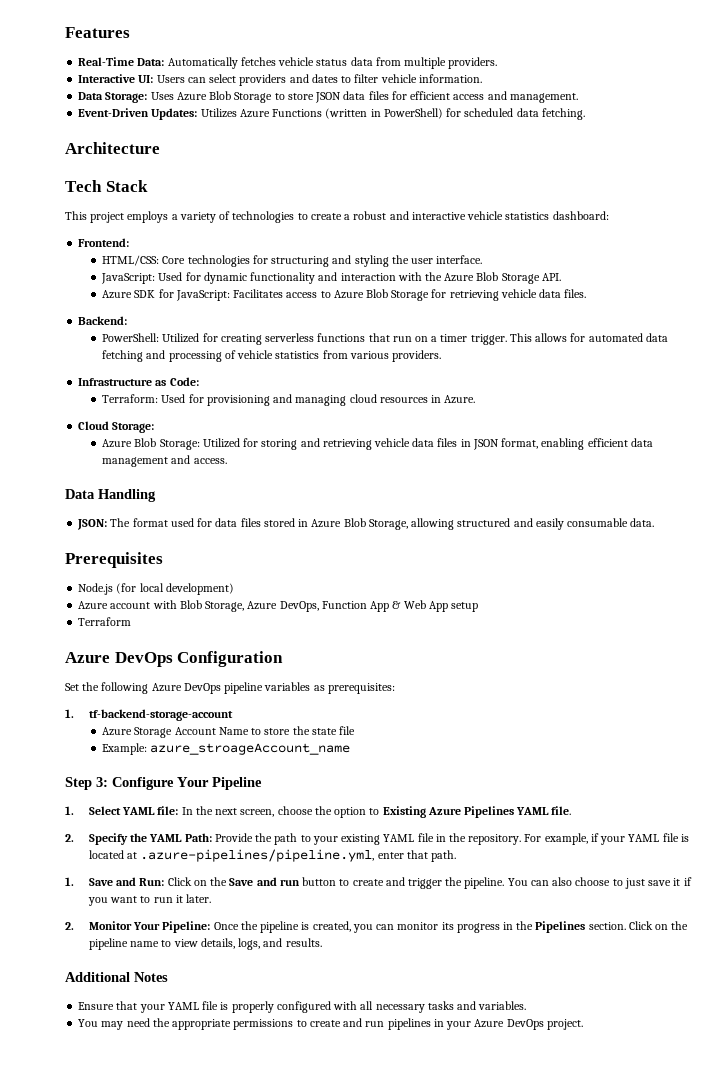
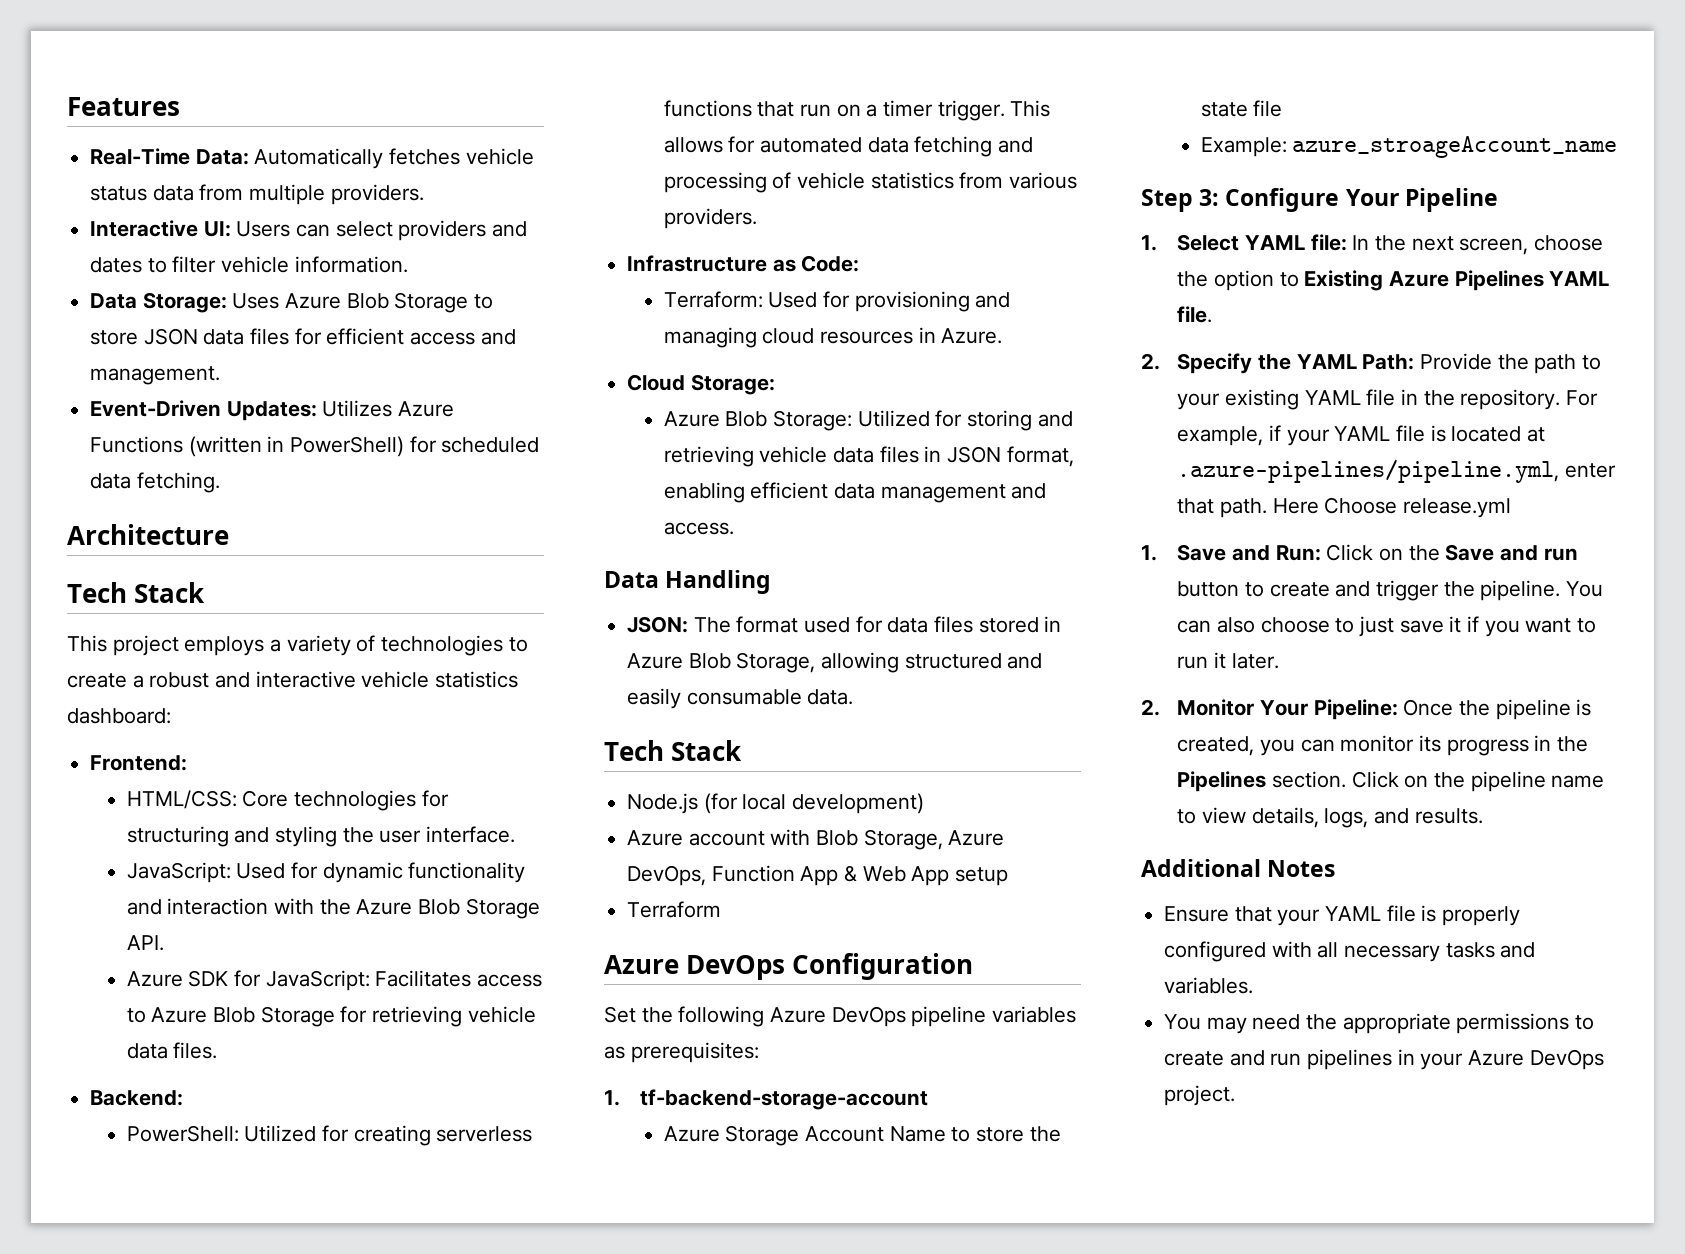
  JSON: The format used for data files stored in Azure Blob Storage, allowing structured and easily consumable data.
- Prerequisites
+ Tech Stack
+ Here Choose release.yml

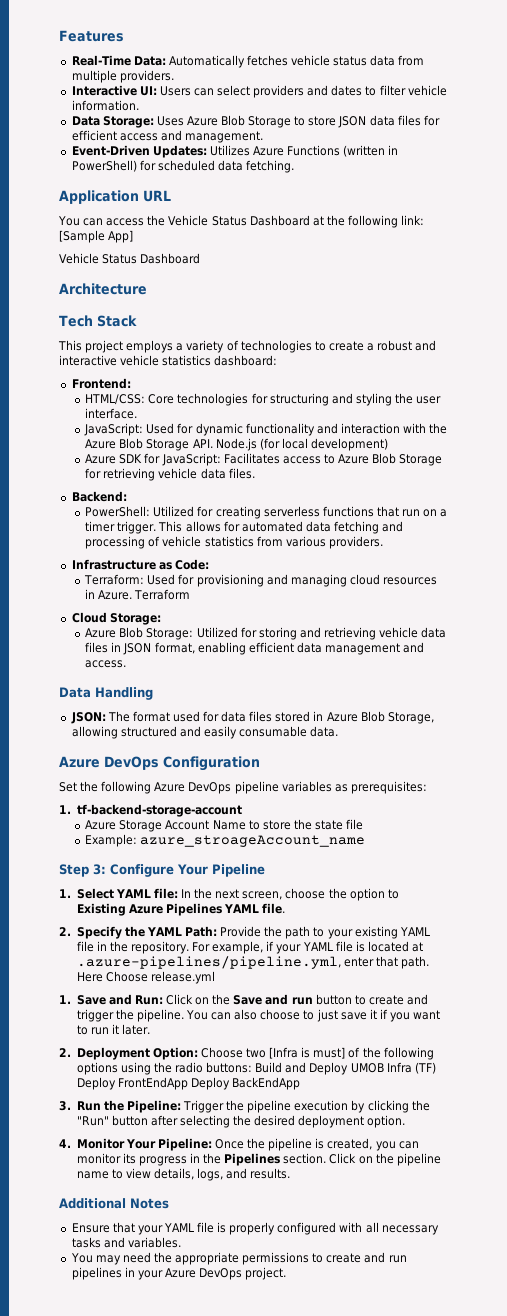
+ Application URL
+ You can access the Vehicle Status Dashboard at the following link: [Sample App]
+ Vehicle Status Dashboard
- JavaScript: Used for dynamic functionality and interaction with the Azure Blob Storage API.
+ JavaScript: Used for dynamic functionality and interaction with the Azure Blob Storage API. Node.js (for local development)
+ Terraform
  JSON: The format used for data files stored in Azure Blob Storage, allowing structured and easily consumable data.
- Tech Stack
- Node.js (for local development)
- Azure account with Blob Storage, Azure DevOps, Function App & Web App setup
- Terraform
- 2. Monitor Your Pipeline: Once the pipeline is created, you can monitor its progress in the Pipelines section.
+ 2. Deployment Option: Choose two [Infra is must] of the following options using the radio buttons: Build and Deploy UMOB Infra (TF) Deploy FrontEndApp Deploy BackEndApp
+ 3. Run the Pipeline: Trigger the pipeline execution by clicking the "Run" button after selecting the desired deployment option.
+ 4. Monitor Your Pipeline: Once the pipeline is created, you can monitor its progress in the Pipelines section.

